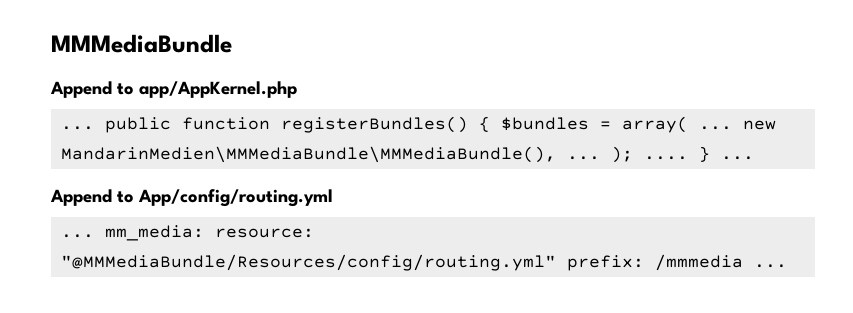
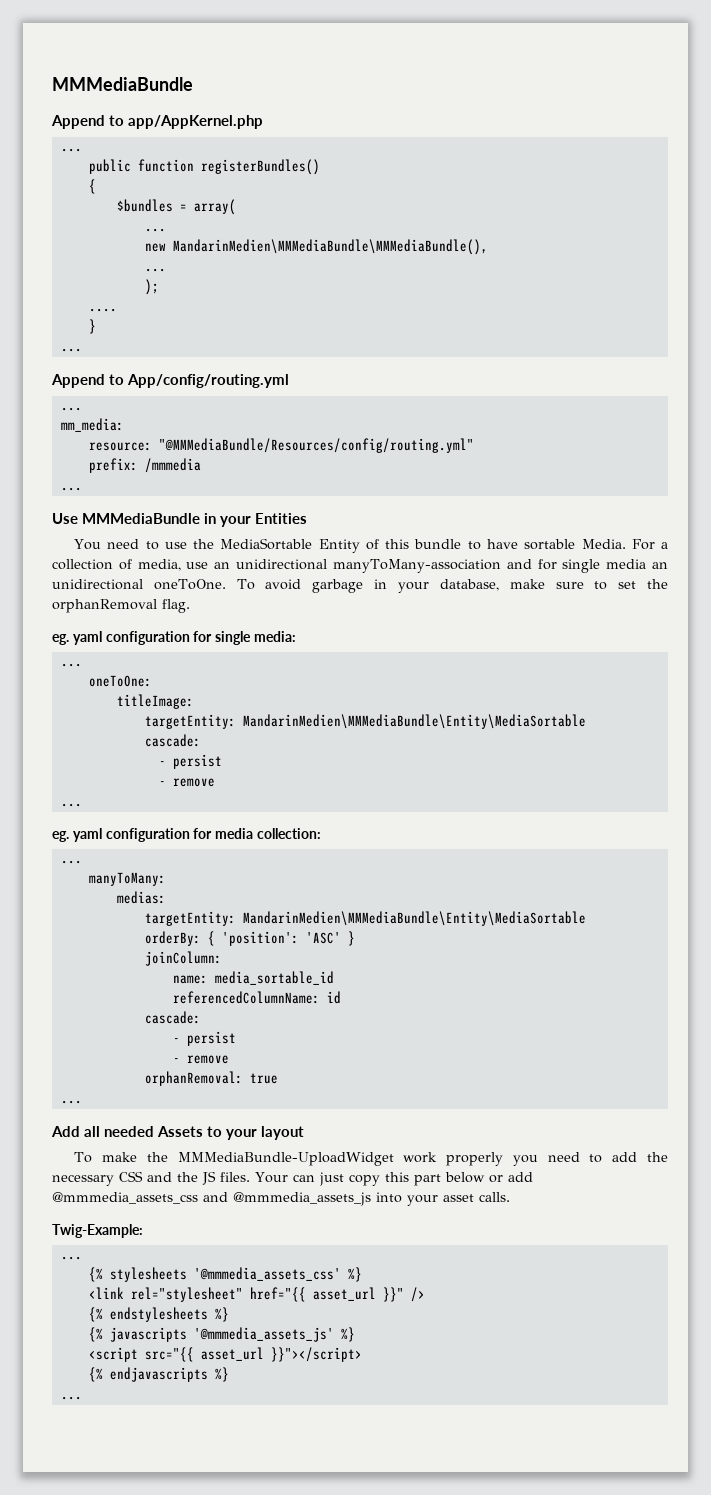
  Append to app/AppKernel.php
- ... public function registerBundles() { $bundles = array( ... new MandarinMedien\MMMediaBundle\MMMediaBundle(), ... ); .... } ...
+ ...
+ public function registerBundles()
+ {
+ $bundles = array(
+ ...
+ new MandarinMedien\MMMediaBundle\MMMediaBundle(),
+ ...
+ );
+ ....
+ }
+ ...
  Append to App/config/routing.yml
- ... mm_media: resource: "@MMMediaBundle/Resources/config/routing.yml" prefix: /mmmedia ...
+ ...
+ mm_media:
+ resource: "@MMMediaBundle/Resources/config/routing.yml"
+ prefix: /mmmedia
+ ...
+ Use MMMediaBundle in your Entities
+ You need to use the MediaSortable Entity of this bundle to have sortable Media. For a collection of media, use an unidirectional manyToMany-association and for single media an unidirectional oneToOne. To avoid garbage in your database, make sure to set the orphanRemoval flag.
+ eg. yaml configuration for single media:
+ ...
+ oneToOne:
+ titleImage:
+ targetEntity: MandarinMedien\MMMediaBundle\Entity\MediaSortable
+ cascade:
+ - persist
+ - remove
+ ...
+ eg. yaml configuration for media collection:
+ ...
+ manyToMany:
+ medias:
+ targetEntity: MandarinMedien\MMMediaBundle\Entity\MediaSortable
+ orderBy: { 'position': 'ASC' }
+ joinColumn:
+ name: media_sortable_id
+ referencedColumnName: id
+ cascade:
+ - persist
+ - remove
+ orphanRemoval: true
+ ...
+ Add all needed Assets to your layout
+ To make the MMMediaBundle-UploadWidget work properly you need to add the necessary CSS and the JS files. Your can just copy this part below or add @mmmedia_assets_css and @mmmedia_assets_js into your asset calls.
+ Twig-Example:
+ ...
+ {% stylesheets '@mmmedia_assets_css' %}
+ <link rel="stylesheet" href="{{ asset_url }}" />
+ {% endstylesheets %}
+ {% javascripts '@mmmedia_assets_js' %}
+ <script src="{{ asset_url }}"></script>
+ {% endjavascripts %}
+ ...

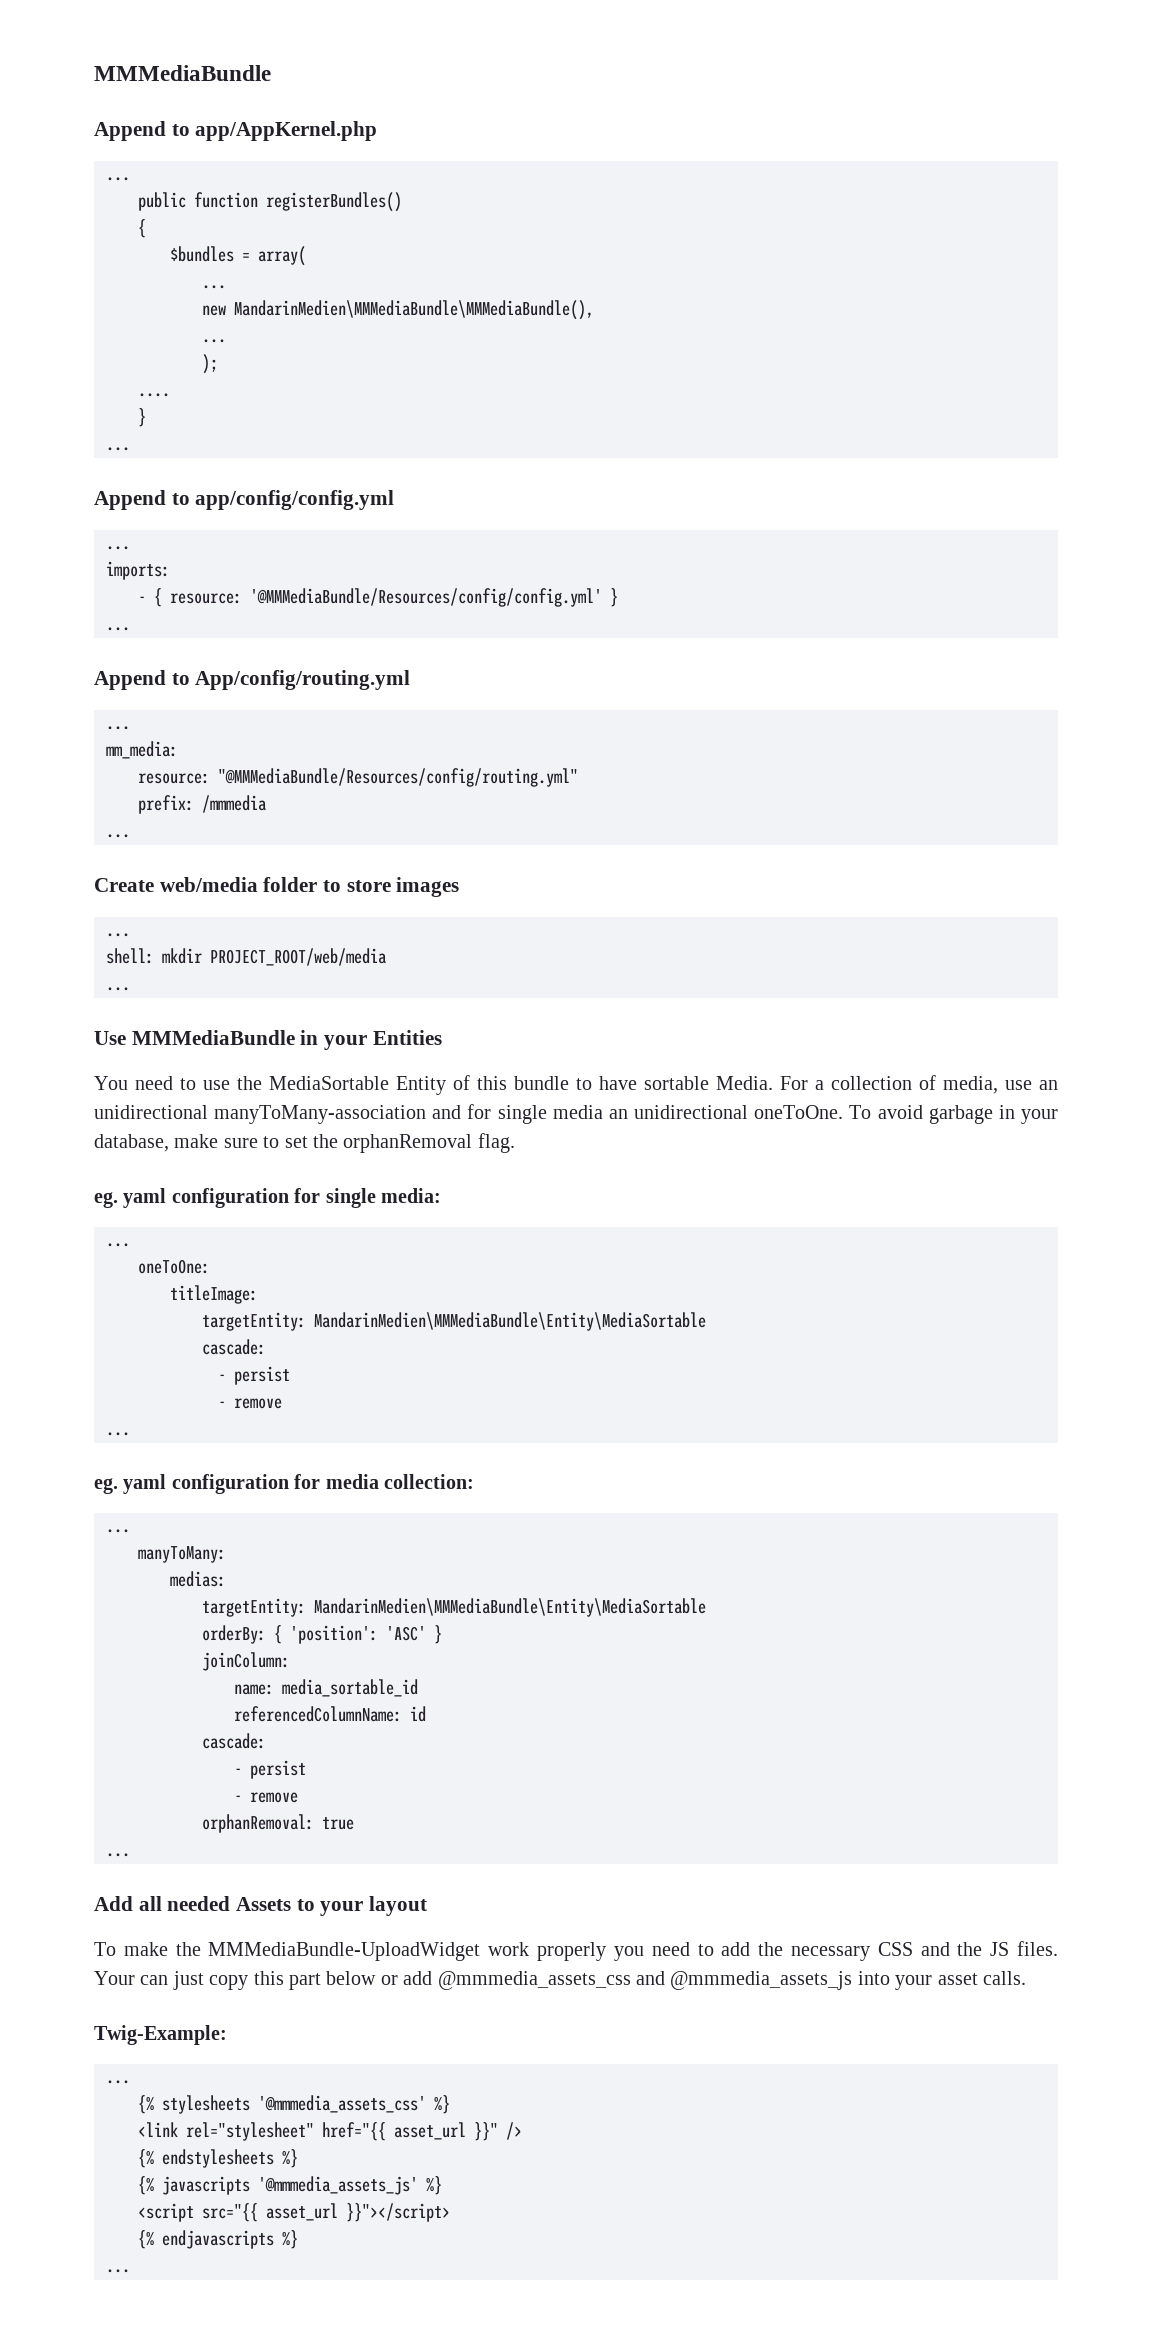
+ Append to app/config/config.yml
+ ...
+ imports:
+ - { resource: '@MMMediaBundle/Resources/config/config.yml' }
+ ...
+ Create web/media folder to store images
+ ...
+ shell: mkdir PROJECT_ROOT/web/media
+ ...

